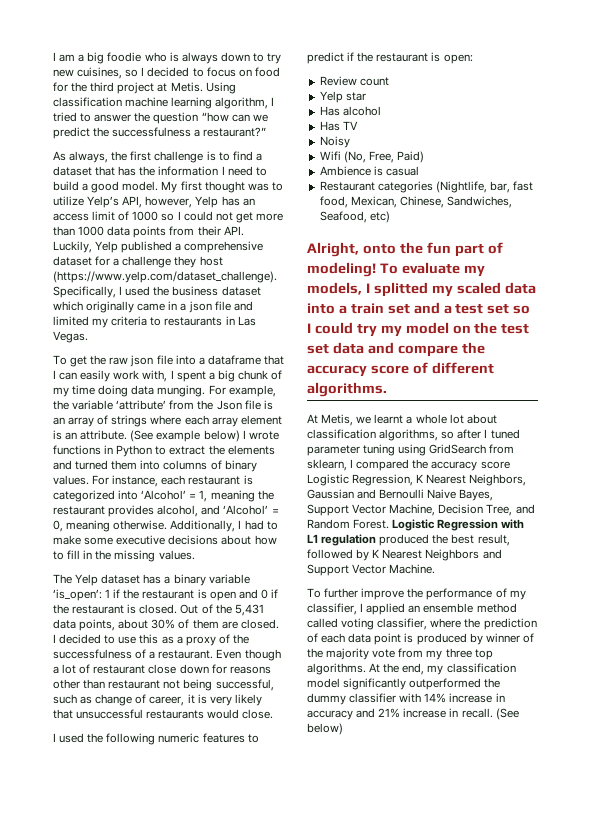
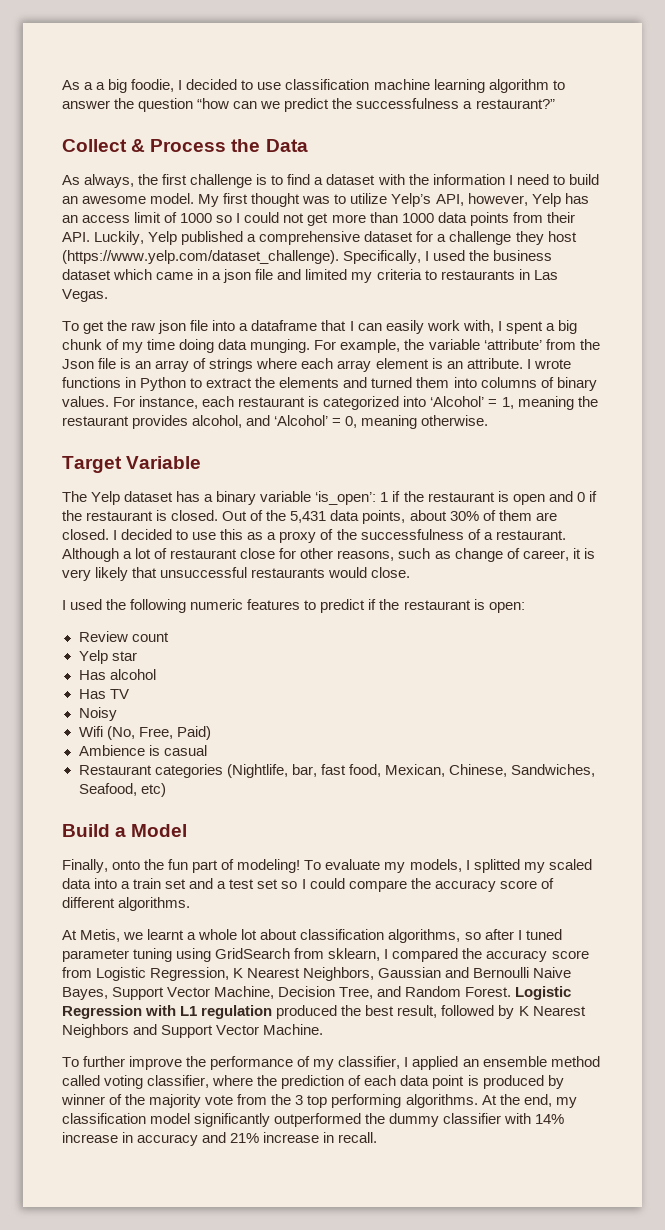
- I am a big foodie who is always down to try new cuisines, so I decided to focus on food for the third project at Metis. Using classification machine learning algorithm, I tried to answer the question “how can we predict the successfulness a restaurant?”
+ As a a big foodie, I decided to use classification machine learning algorithm to answer the question “how can we predict the successfulness a restaurant?”
+ Collect & Process the Data
- As always, the first challenge is to find a dataset that has the information I need to build a good model.
+ As always, the first challenge is to find a dataset with the information I need to build an awesome model.
- My first thought was to utilize Yelp’s API, however, Yelp has an access limit of 1000 so I could not get more than 1000 data points from their API. Luckily, Yelp published a comprehensive dataset for a challenge they host (https://www.yelp.com/dataset_challenge). Specifically, I used the business dataset which originally came in a json file and limited my criteria to restaurants in Las Vegas.
+ My first thought was to utilize Yelp’s API, however, Yelp has an access limit of 1000 so I could not get more than 1000 data points from their API. Luckily, Yelp published a comprehensive dataset for a challenge they host (https://www.yelp.com/dataset_challenge). Specifically, I used the business dataset which came in a json file and limited my criteria to restaurants in Las Vegas.
- (See example below) I wrote functions in Python to extract the elements and turned them into columns of binary values.
+ I wrote functions in Python to extract the elements and turned them into columns of binary values.
- For instance, each restaurant is categorized into ‘Alcohol’ = 1, meaning the restaurant provides alcohol, and ‘Alcohol’ = 0, meaning otherwise. Additionally, I had to make some executive decisions about how to fill in the missing values.
+ For instance, each restaurant is categorized into ‘Alcohol’ = 1, meaning the restaurant provides alcohol, and ‘Alcohol’ = 0, meaning otherwise.
+ Target Variable
- Even though a lot of restaurant close down for reasons other than restaurant not being successful, such as change of career, it is very likely that unsuccessful restaurants would close.
+ Although a lot of restaurant close for other reasons, such as change of career, it is very likely that unsuccessful restaurants would close.
- Alright, onto the fun part of modeling!
+ Build a Model
+ Finally, onto the fun part of modeling!
- To evaluate my models, I splitted my scaled data into a train set and a test set so I could try my model on the test set data and compare the accuracy score of different algorithms.
+ To evaluate my models, I splitted my scaled data into a train set and a test set so I could compare the accuracy score of different algorithms.
- At Metis, we learnt a whole lot about classification algorithms, so after I tuned parameter tuning using GridSearch from sklearn, I compared the accuracy score Logistic Regression, K Nearest Neighbors, Gaussian and Bernoulli Naive Bayes, Support Vector Machine, Decision Tree, and Random Forest.
+ At Metis, we learnt a whole lot about classification algorithms, so after I tuned parameter tuning using GridSearch from sklearn, I compared the accuracy score from Logistic Regression, K Nearest Neighbors, Gaussian and Bernoulli Naive Bayes, Support Vector Machine, Decision Tree, and Random Forest.
- To further improve the performance of my classifier, I applied an ensemble method called voting classifier, where the prediction of each data point is produced by winner of the majority vote from my three top algorithms.
+ To further improve the performance of my classifier, I applied an ensemble method called voting classifier, where the prediction of each data point is produced by winner of the majority vote from the 3 top performing algorithms.
- (See below)

